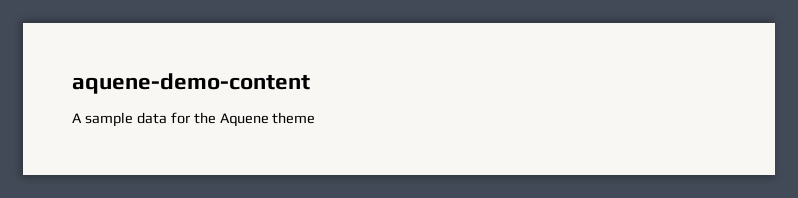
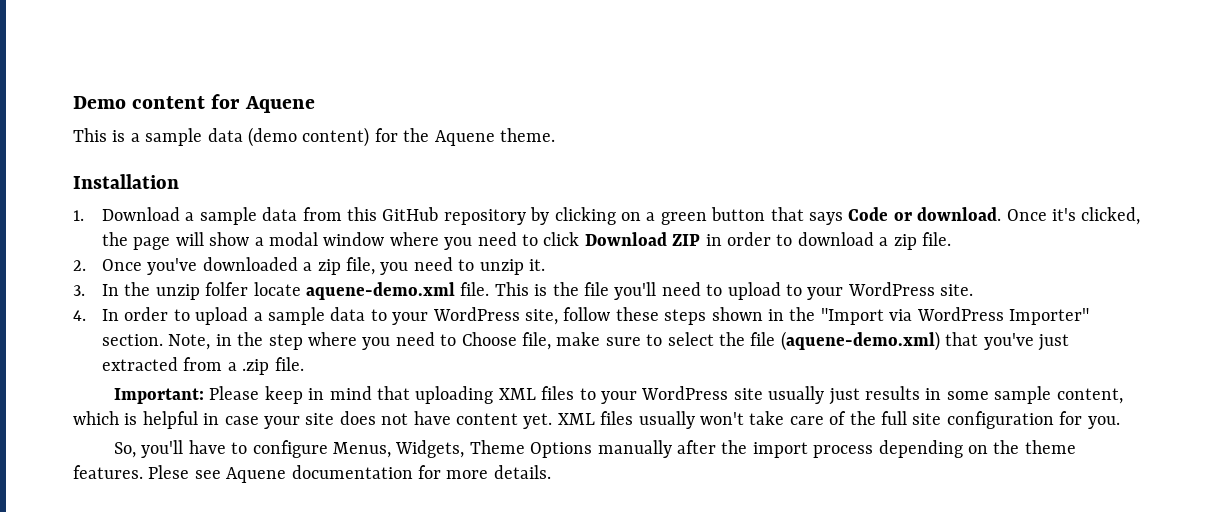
- aquene-demo-content
- A sample data for the Aquene theme
+ Demo content for Aquene
+ This is a sample data (demo content) for the Aquene theme.
+ Installation
+ 1. Download a sample data from this GitHub repository by clicking on a green button that says Code or download. Once it's clicked, the page will show a modal window where you need to click Download ZIP in order to download a zip file.
+ 2. Once you've downloaded a zip file, you need to unzip it.
+ 3. In the unzip folfer locate aquene-demo.xml file. This is the file you'll need to upload to your WordPress site.
+ 4. In order to upload a sample data to your WordPress site, follow these steps shown in the "Import via WordPress Importer" section. Note, in the step where you need to Choose file, make sure to select the file (aquene-demo.xml) that you've just extracted from a .zip file.
+ Important: Please keep in mind that uploading XML files to your WordPress site usually just results in some sample content, which is helpful in case your site does not have content yet. XML files usually won't take care of the full site configuration for you.
+ So, you'll have to configure Menus, Widgets, Theme Options manually after the import process depending on the theme features. Plese see Aquene documentation for more details.

